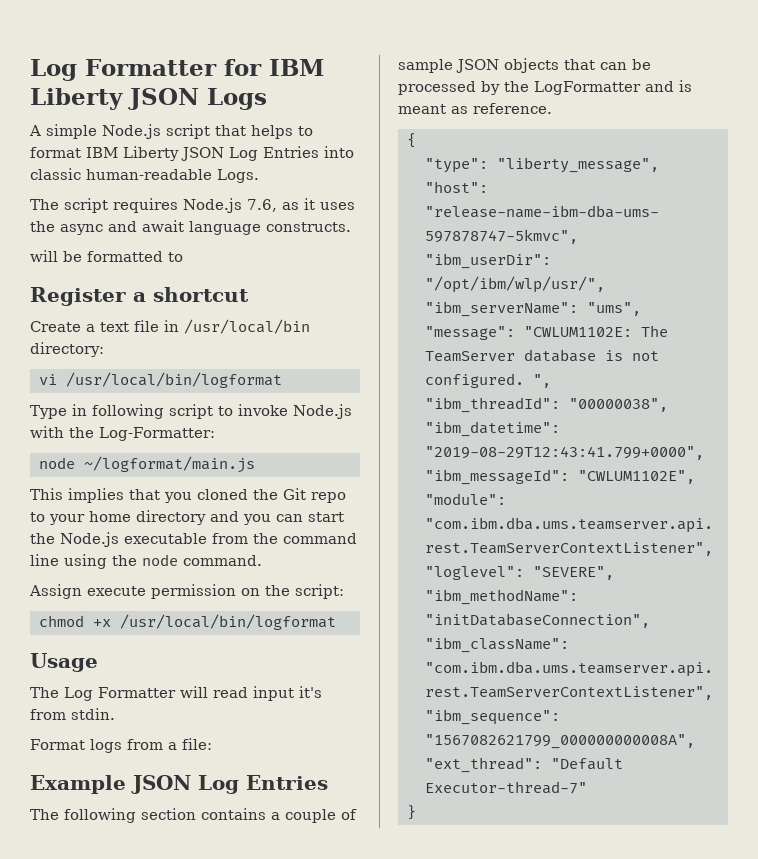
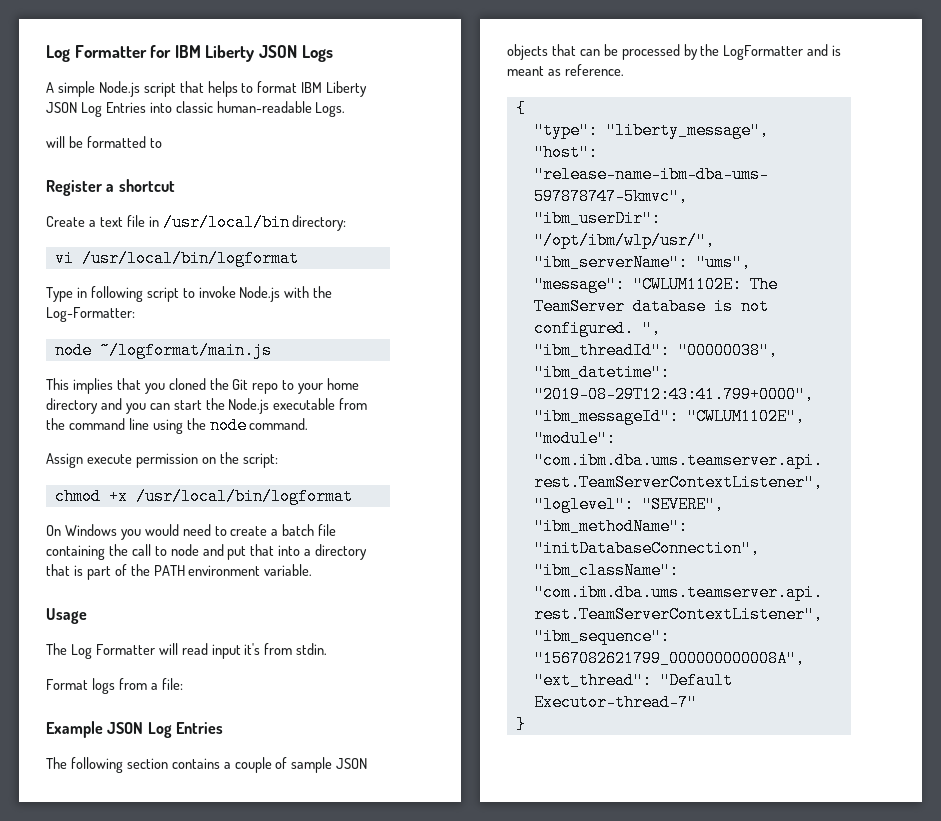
- The script requires Node.js 7.6, as it uses the async and await language constructs.
+ On Windows you would need to create a batch file containing the call to node and put that into a directory that is part of the PATH environment variable.

